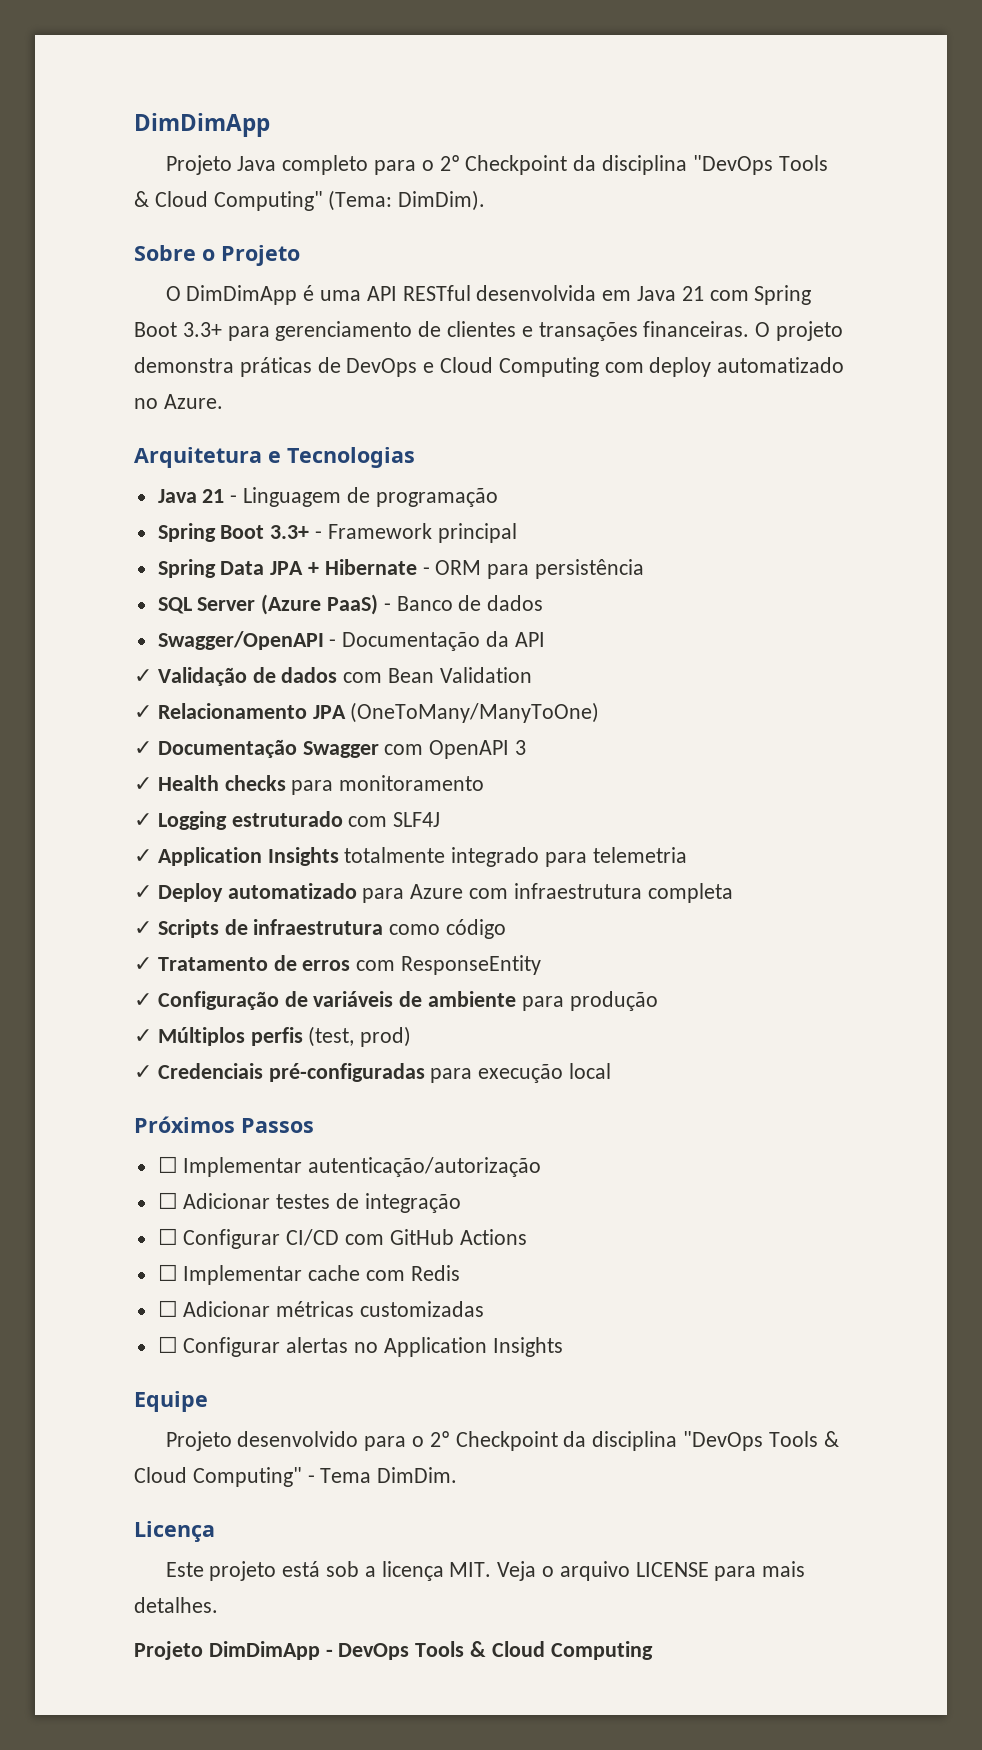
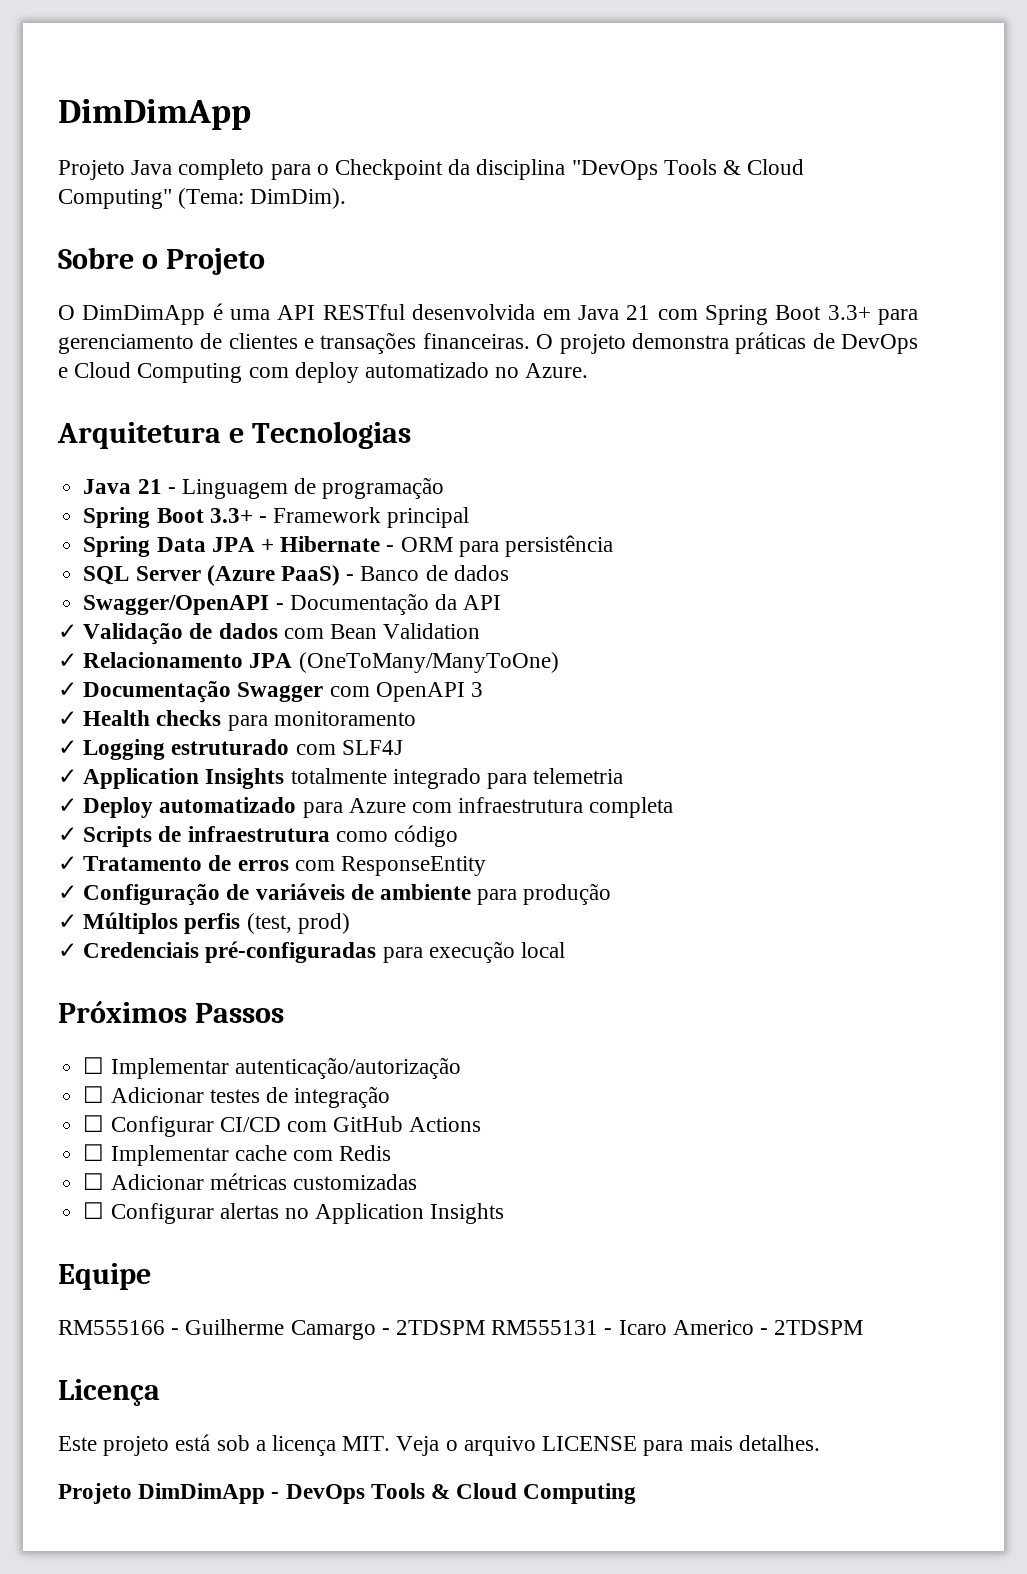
- Projeto Java completo para o 2º Checkpoint da disciplina "DevOps Tools & Cloud Computing" (Tema: DimDim).
+ Projeto Java completo para o Checkpoint da disciplina "DevOps Tools & Cloud Computing" (Tema: DimDim).
- Projeto desenvolvido para o 2º Checkpoint da disciplina "DevOps Tools & Cloud Computing" - Tema DimDim.
+ RM555166 - Guilherme Camargo - 2TDSPM RM555131 - Icaro Americo - 2TDSPM

